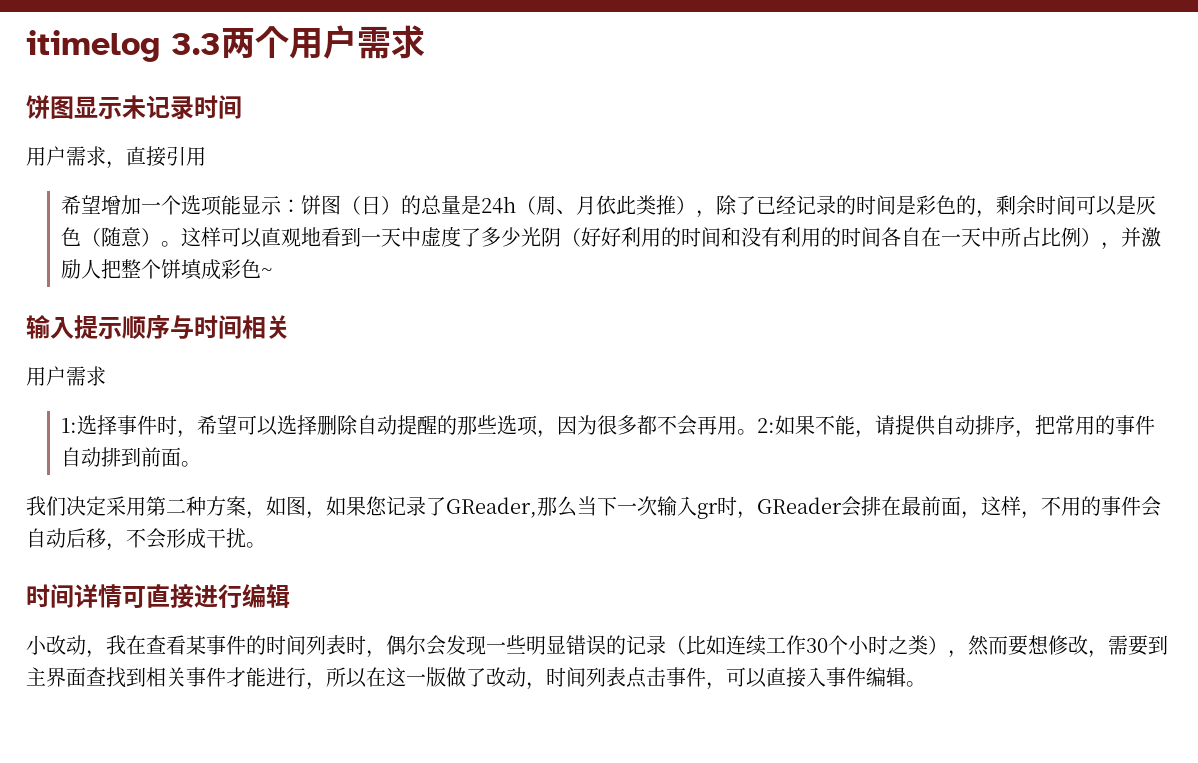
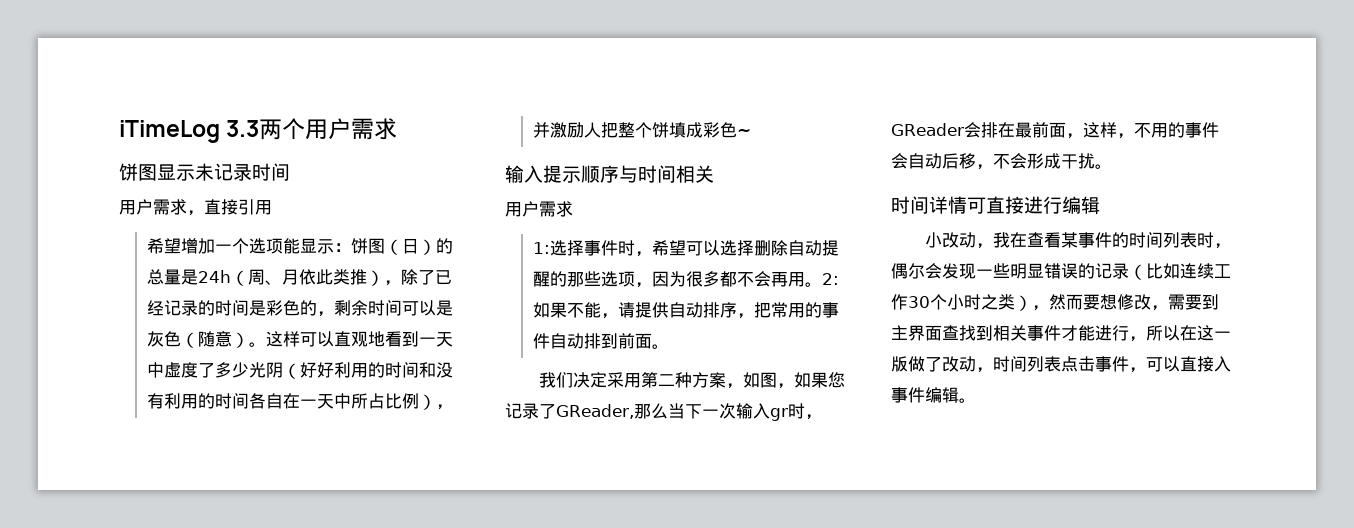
- itimelog 3.3两个用户需求
+ iTimeLog 3.3两个用户需求

